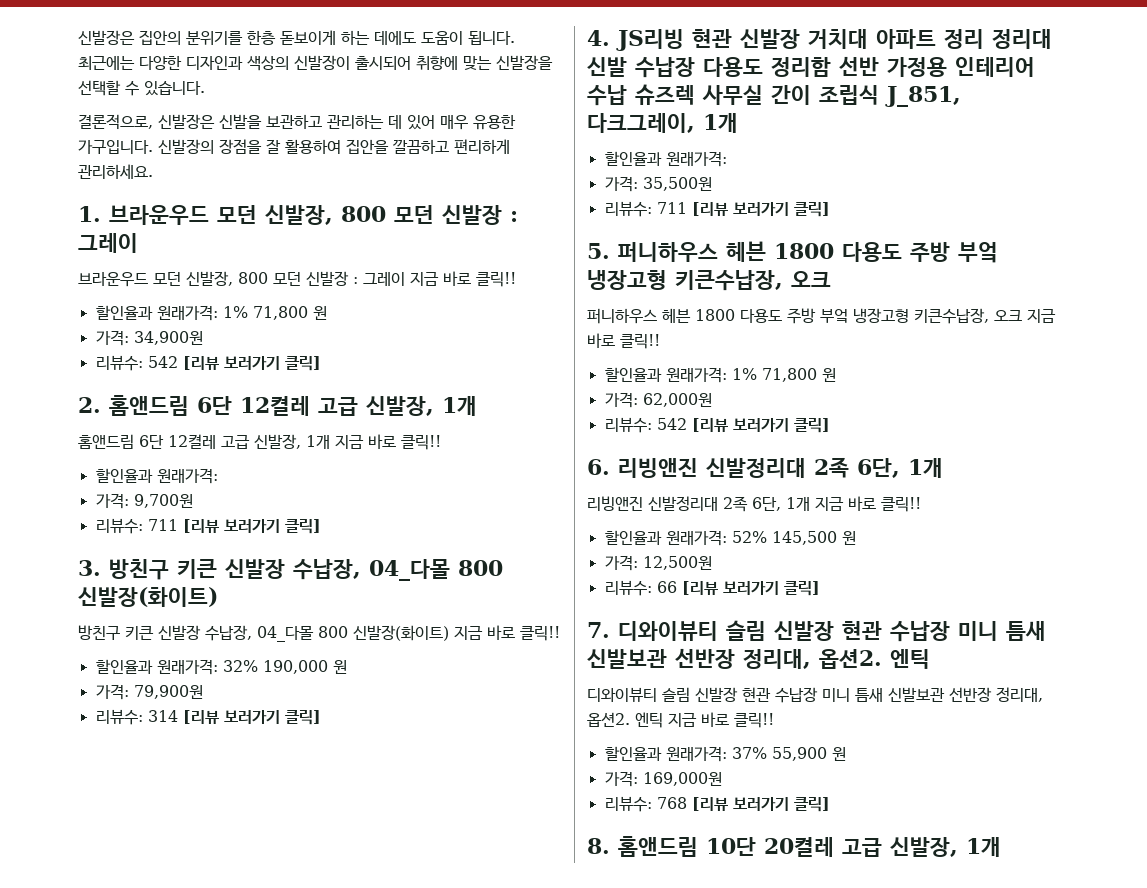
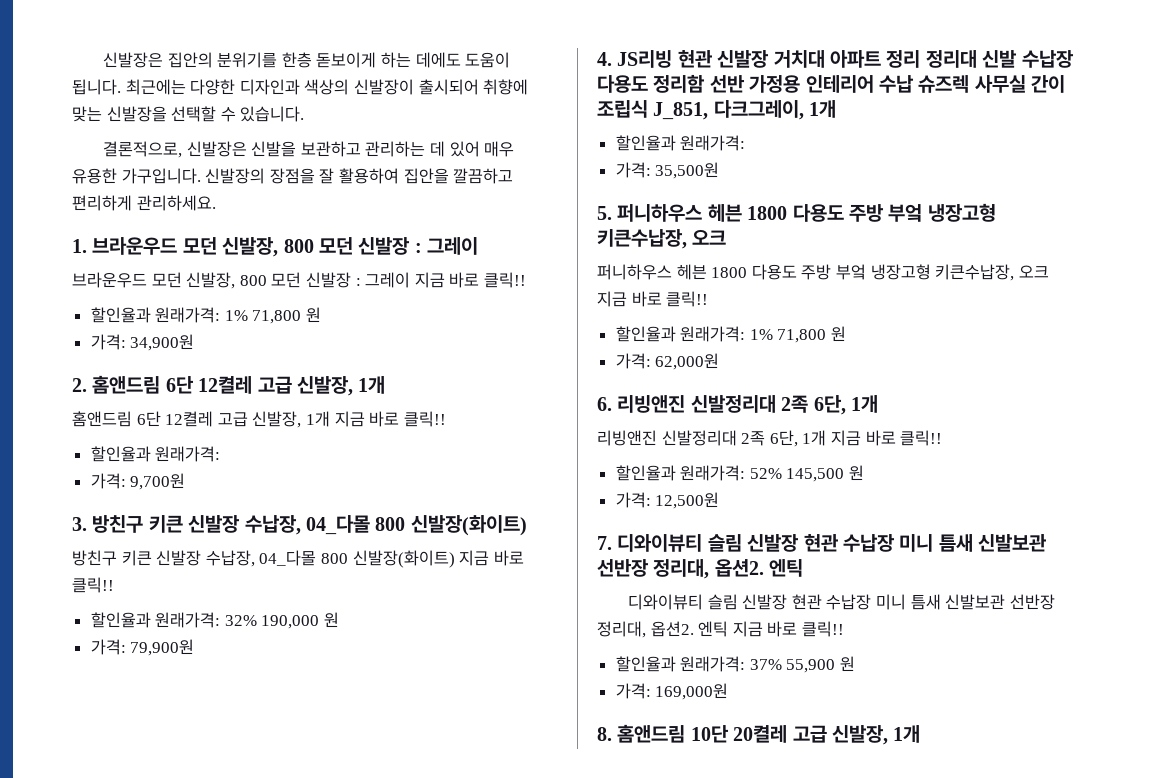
  가격: 34,900원
- 리뷰수: 542 [리뷰 보러가기 클릭]
  가격: 9,700원
- 리뷰수: 711 [리뷰 보러가기 클릭]
- 리뷰수: 314 [리뷰 보러가기 클릭]
  가격: 35,500원
- 리뷰수: 711 [리뷰 보러가기 클릭]
  가격: 62,000원
- 리뷰수: 542 [리뷰 보러가기 클릭]
- 리뷰수: 66 [리뷰 보러가기 클릭]
- 리뷰수: 768 [리뷰 보러가기 클릭]

